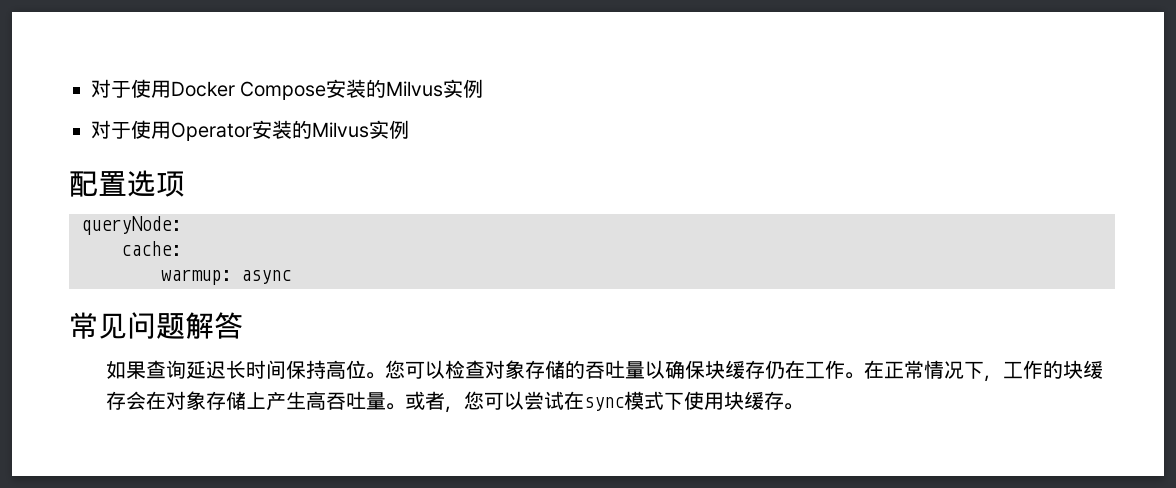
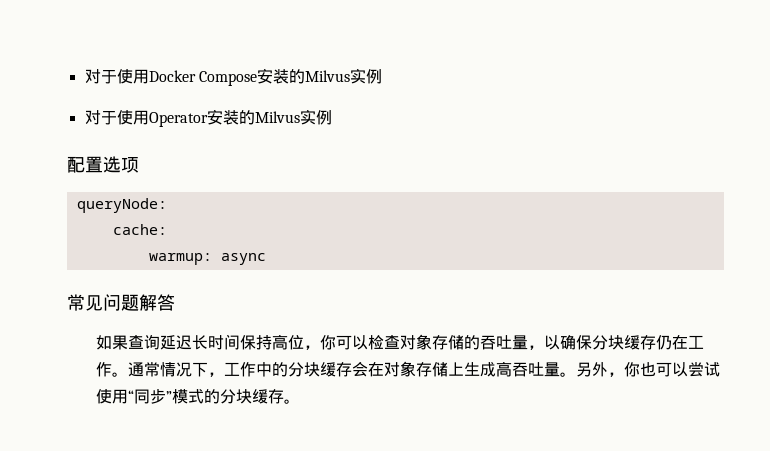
- 如果查询延迟长时间保持高位。您可以检查对象存储的吞吐量以确保块缓存仍在工作。
+ 如果查询延迟长时间保持高位，你可以检查对象存储的吞吐量，以确保分块缓存仍在工作。
- 在正常情况下，工作的块缓存会在对象存储上产生高吞吐量。
+ 通常情况下，工作中的分块缓存会在对象存储上生成高吞吐量。
- 或者，您可以尝试在sync模式下使用块缓存。
+ 另外，你也可以尝试使用“同步”模式的分块缓存。

